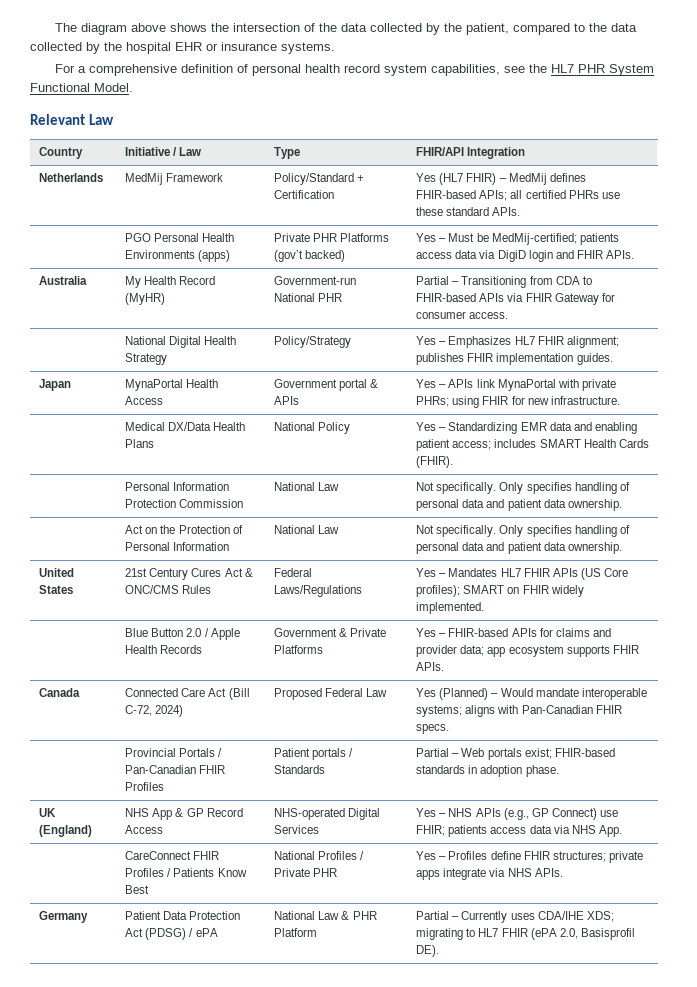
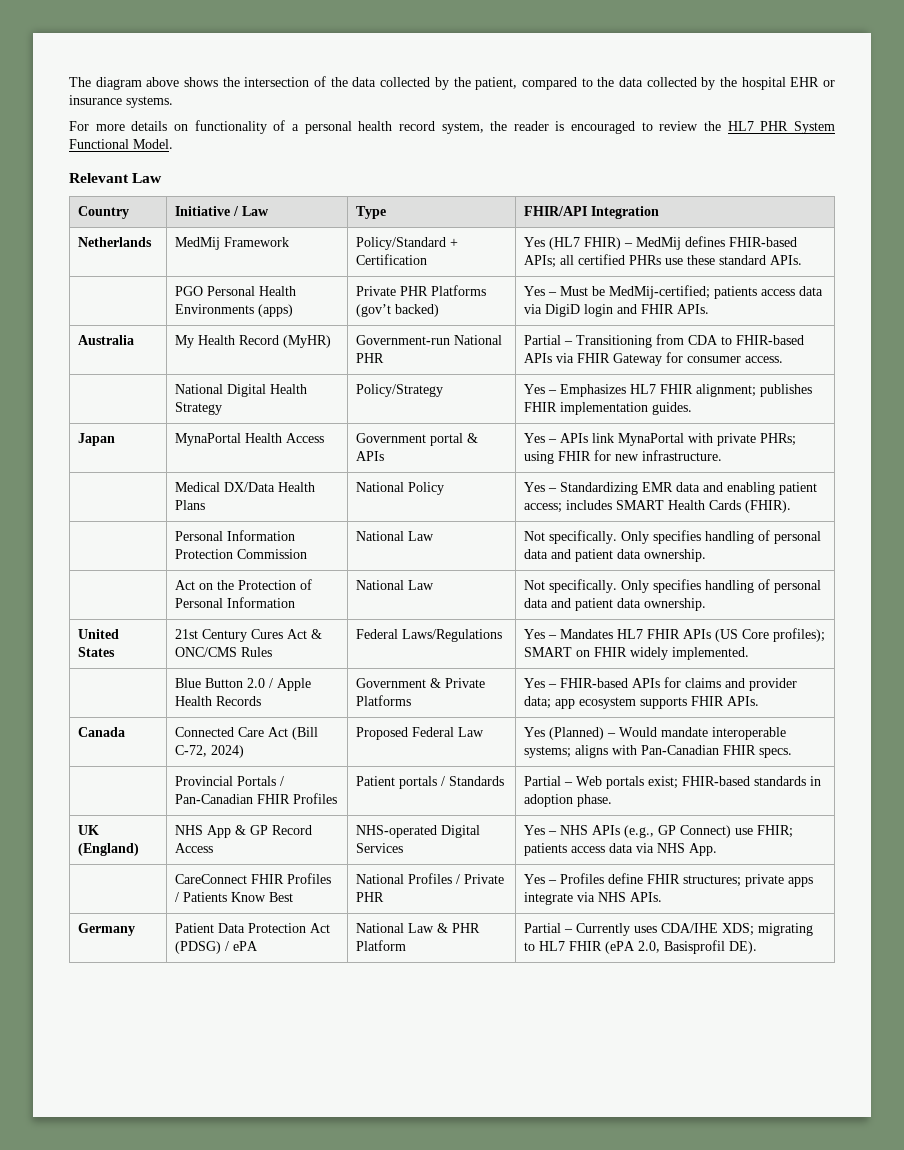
- For a comprehensive definition of personal health record system capabilities, see the HL7 PHR System Functional Model.
+ For more details on functionality of a personal health record system, the reader is encouraged to review the HL7 PHR System Functional Model.

